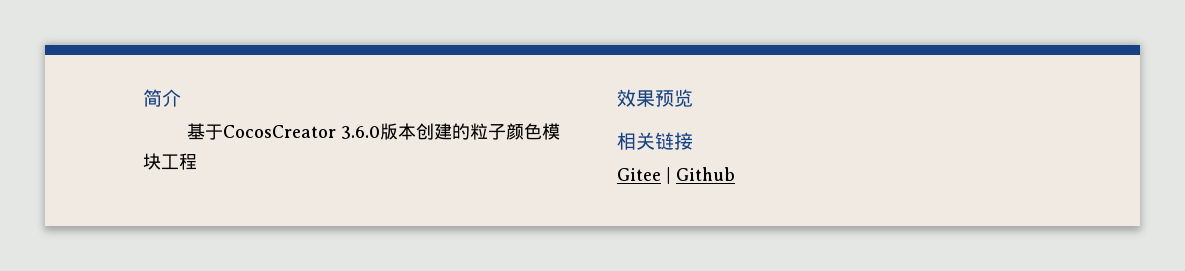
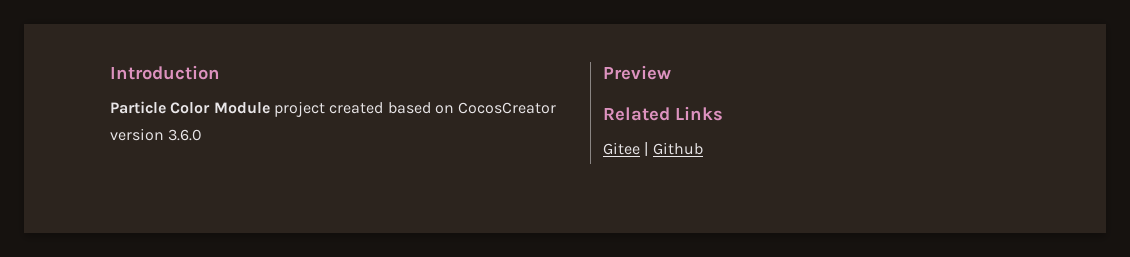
- 简介
- 基于CocosCreator 3.6.0版本创建的粒子颜色模块工程
- 效果预览
- 相关链接
+ Introduction
+ Particle Color Module project created based on CocosCreator version 3.6.0
+ Preview
+ Related Links

